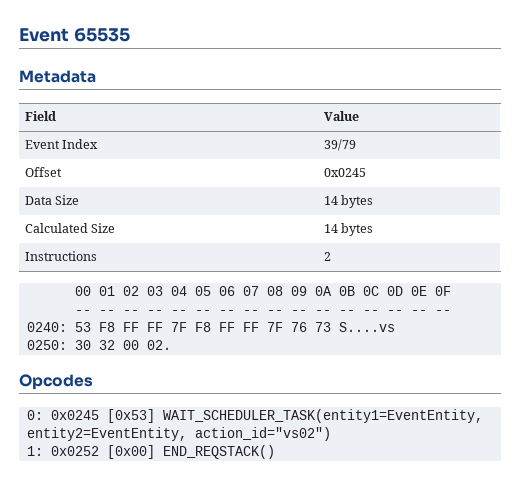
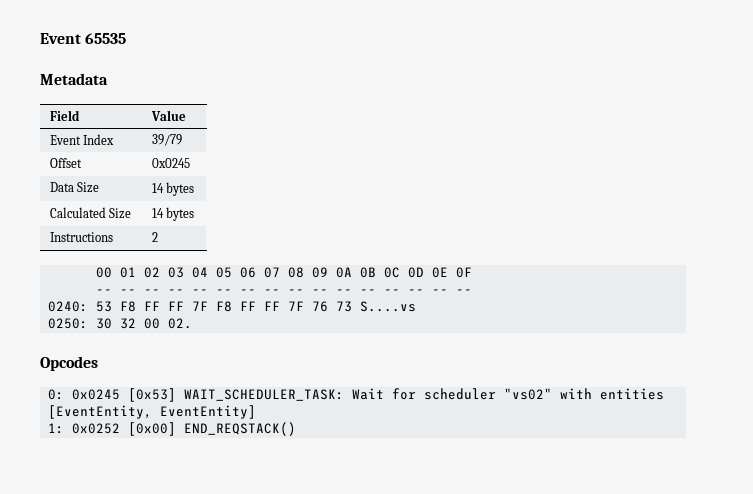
- 0: 0x0245 [0x53] WAIT_SCHEDULER_TASK(entity1=EventEntity, entity2=EventEntity, action_id="vs02")
+ 0: 0x0245 [0x53] WAIT_SCHEDULER_TASK: Wait for scheduler "vs02" with entities [EventEntity, EventEntity]

